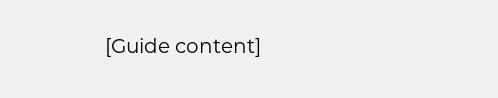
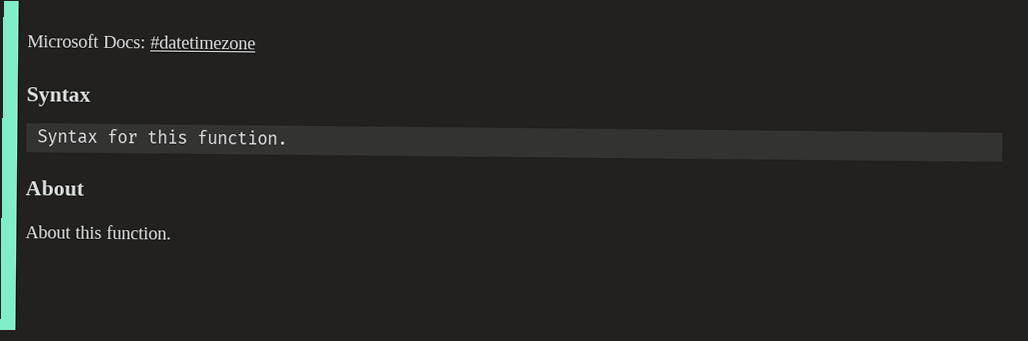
- [Guide content]
+ Microsoft Docs: #datetimezone
+ Syntax
+ Syntax for this function.
+ About
+ About this function.

